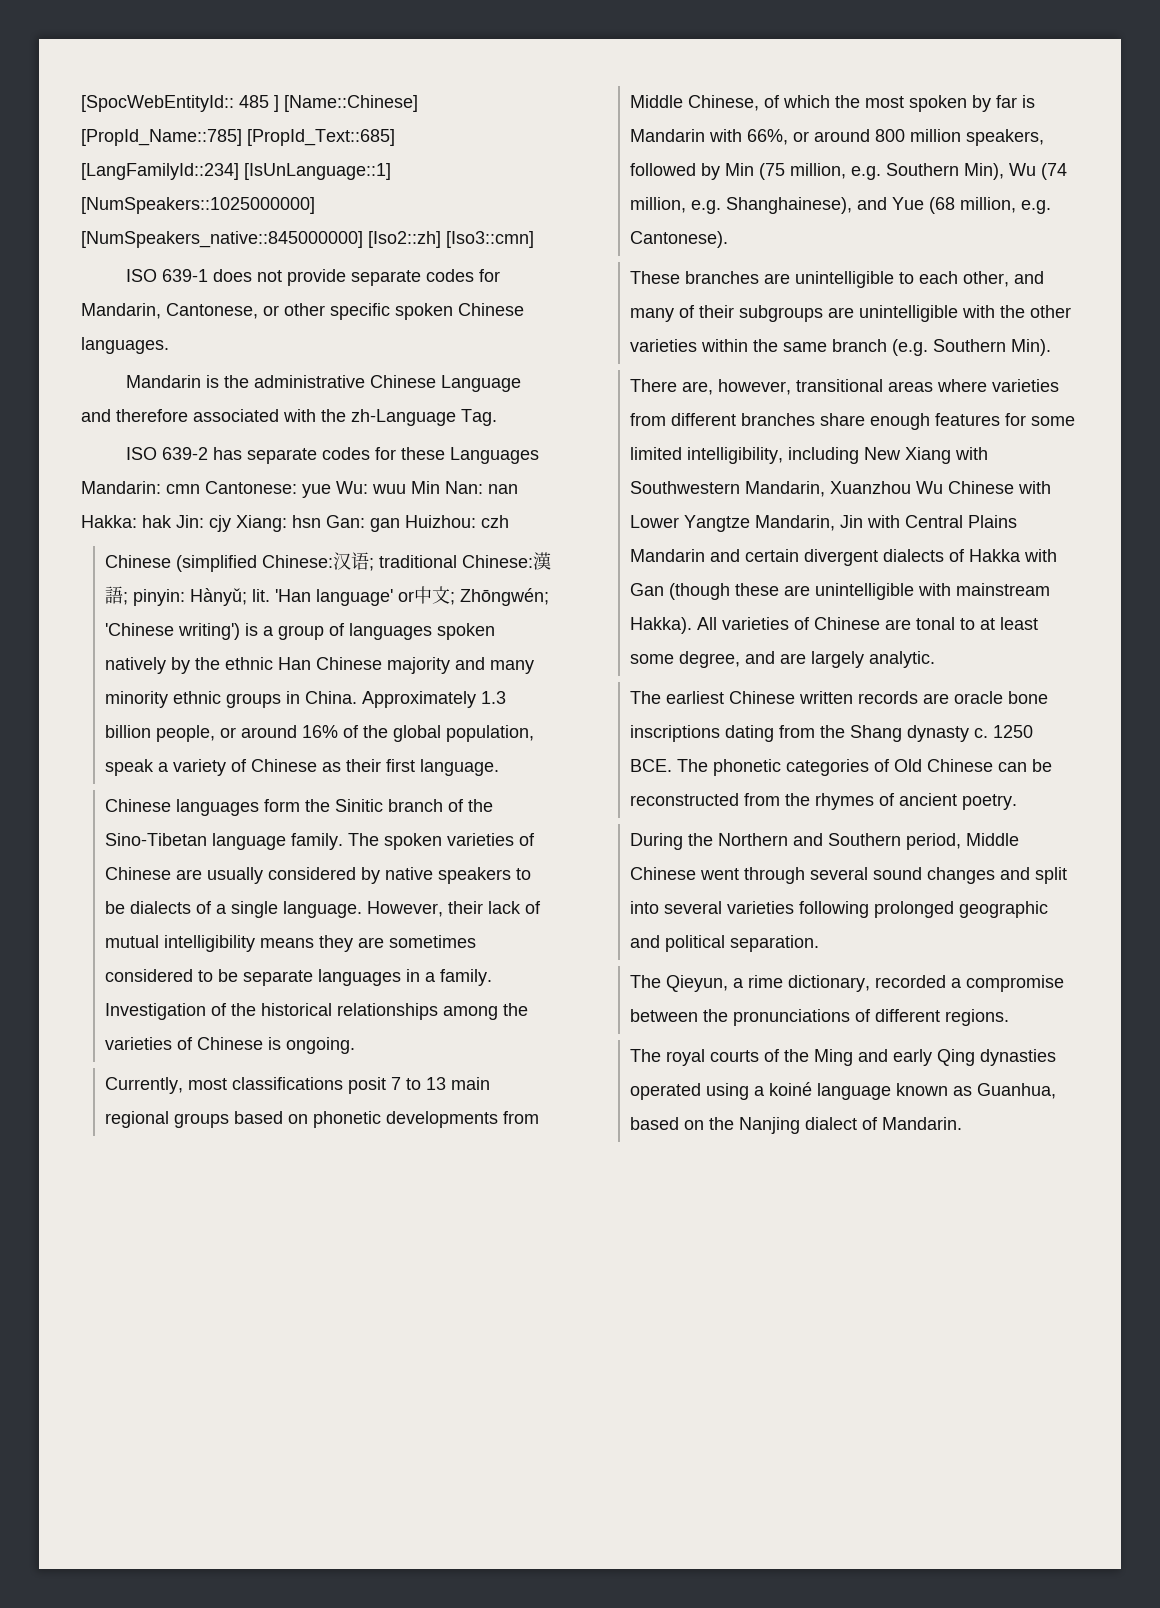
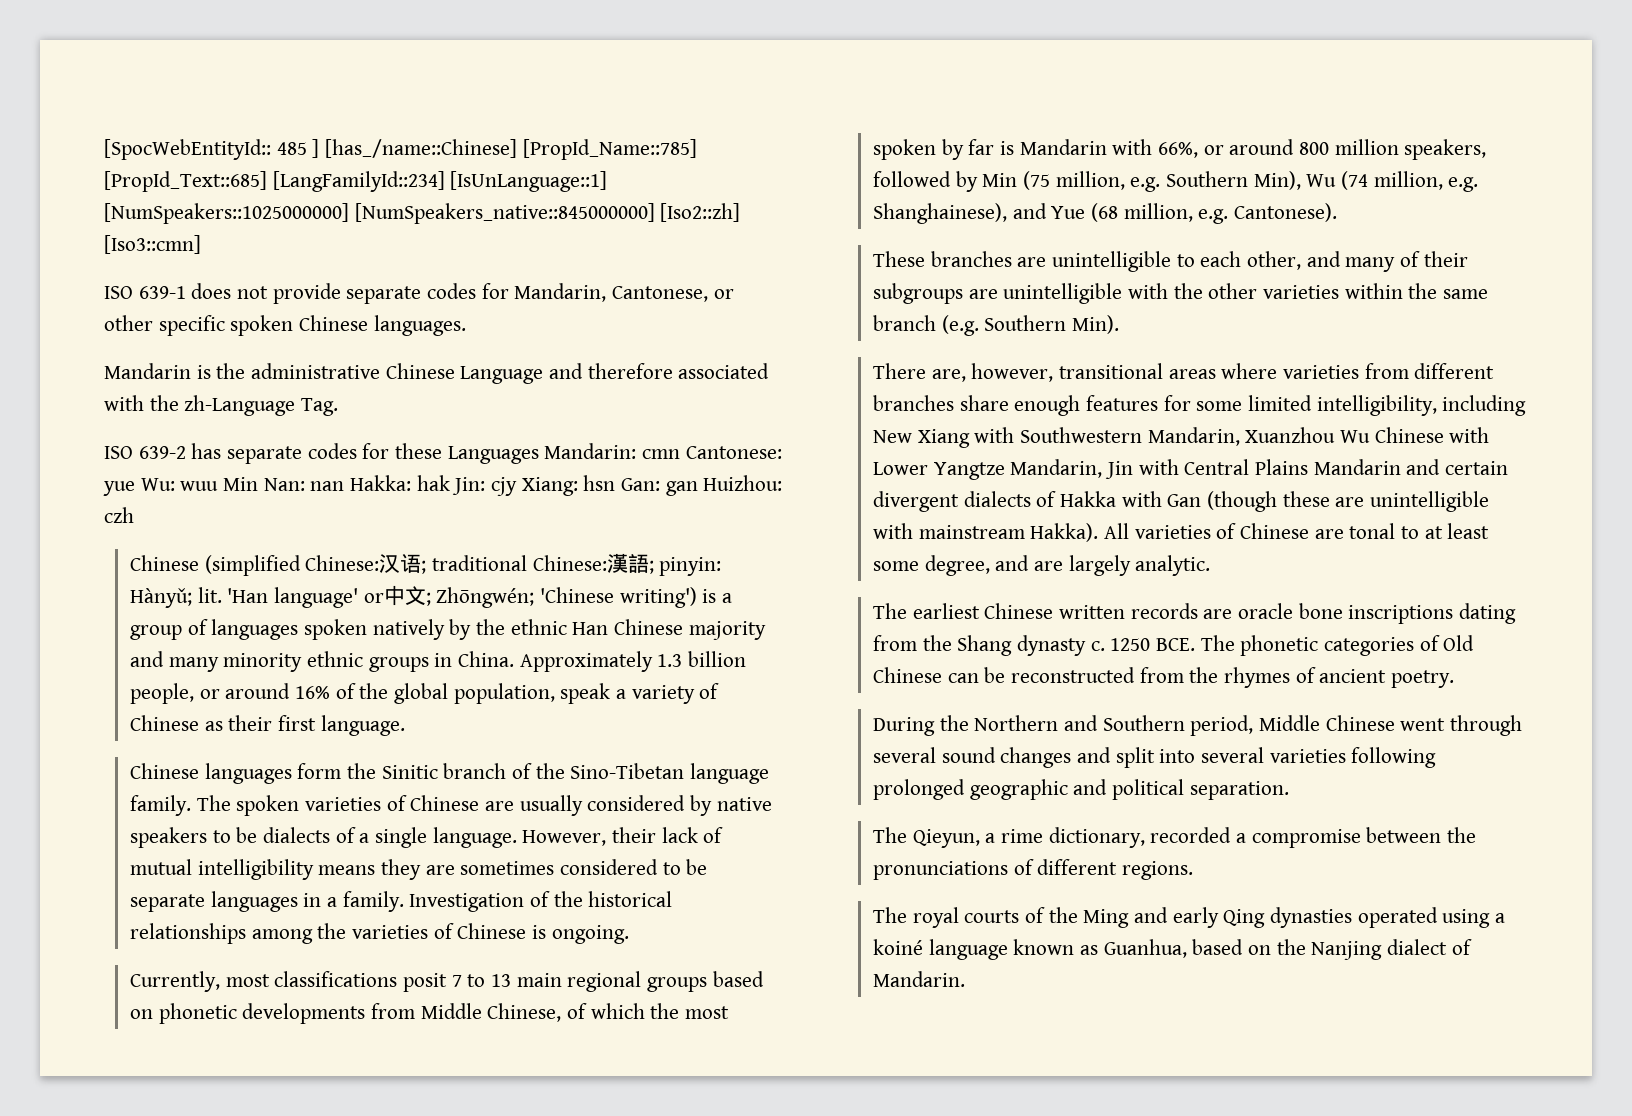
- [SpocWebEntityId:: 485 ] [Name::Chinese] [PropId_Name::785] [PropId_Text::685] [LangFamilyId::234] [IsUnLanguage::1] [NumSpeakers::1025000000] [NumSpeakers_native::845000000] [Iso2::zh] [Iso3::cmn]
+ [SpocWebEntityId:: 485 ] [has_/name::Chinese] [PropId_Name::785] [PropId_Text::685] [LangFamilyId::234] [IsUnLanguage::1] [NumSpeakers::1025000000] [NumSpeakers_native::845000000] [Iso2::zh] [Iso3::cmn]

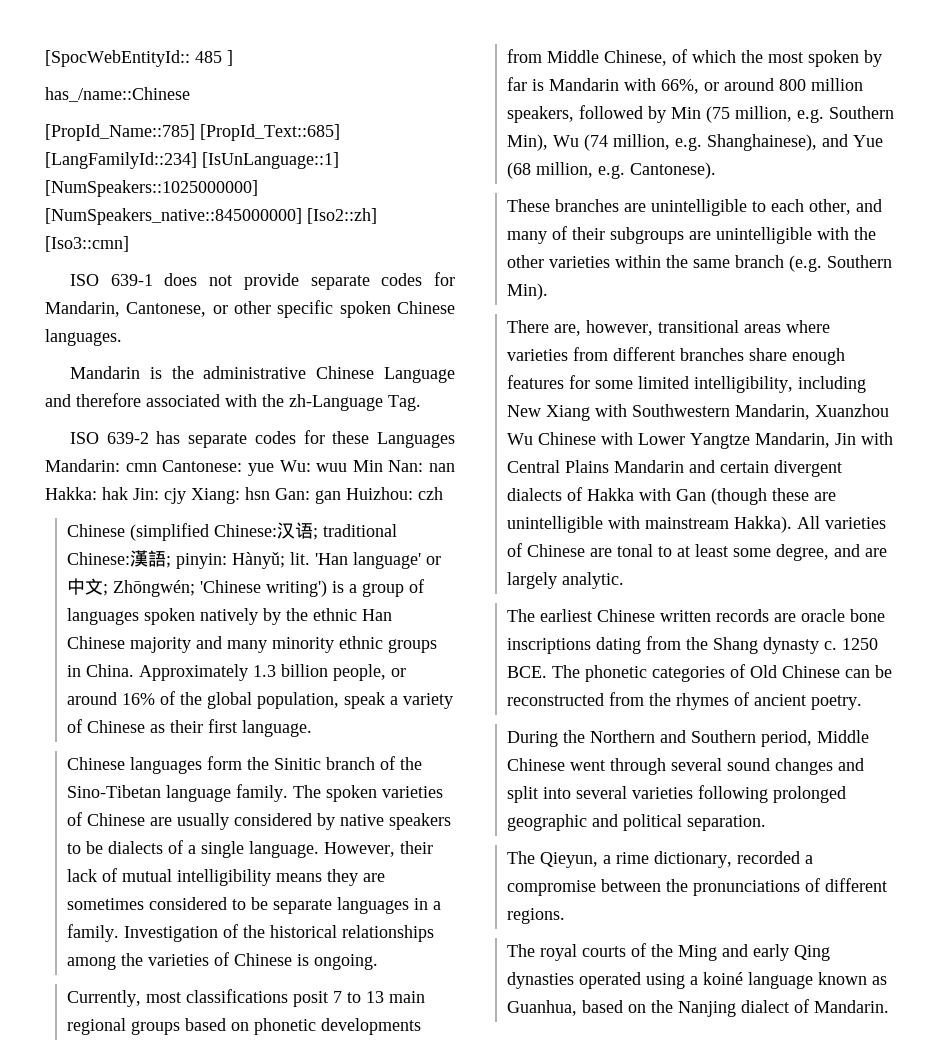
- [SpocWebEntityId:: 485 ] [has_/name::Chinese] [PropId_Name::785] [PropId_Text::685] [LangFamilyId::234] [IsUnLanguage::1] [NumSpeakers::1025000000] [NumSpeakers_native::845000000] [Iso2::zh] [Iso3::cmn]
+ [SpocWebEntityId:: 485 ]
+ has_/name::Chinese
+ [PropId_Name::785] [PropId_Text::685] [LangFamilyId::234] [IsUnLanguage::1] [NumSpeakers::1025000000] [NumSpeakers_native::845000000] [Iso2::zh] [Iso3::cmn]

